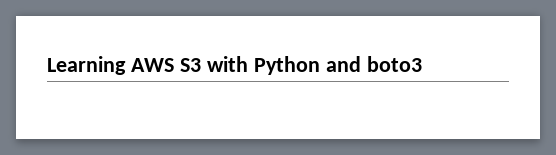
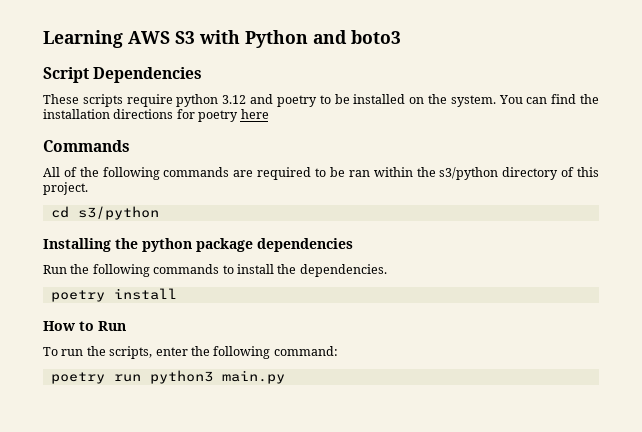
+ Script Dependencies
+ These scripts require python 3.12 and poetry to be installed on the system. You can find the installation directions for poetry here
+ Commands
+ All of the following commands are required to be ran within the s3/python directory of this project.
+ cd s3/python
+ Installing the python package dependencies
+ Run the following commands to install the dependencies.
+ poetry install
+ How to Run
+ To run the scripts, enter the following command:
+ poetry run python3 main.py

